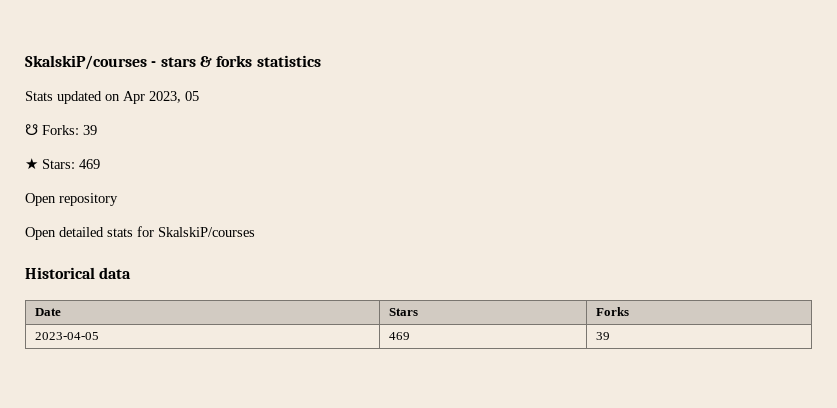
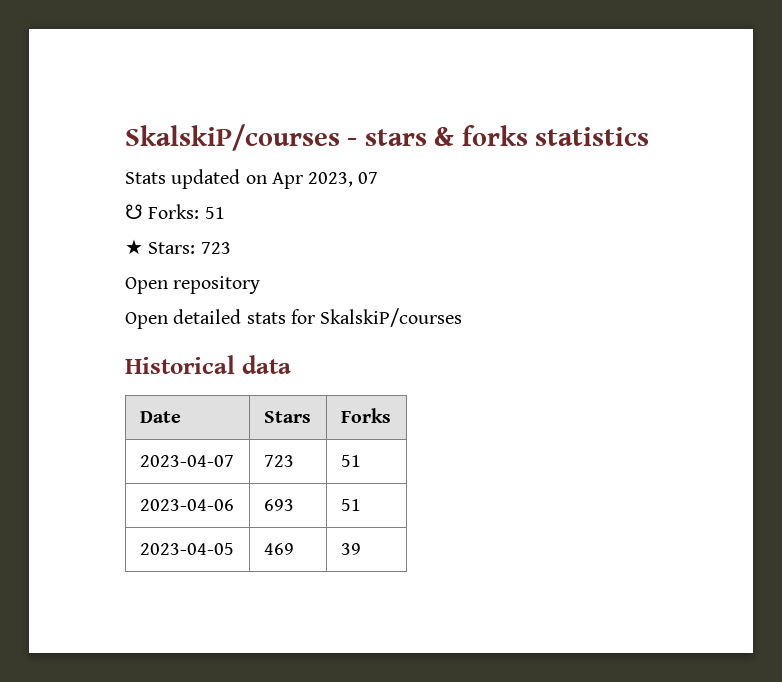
- Stats updated on Apr 2023, 05
+ Stats updated on Apr 2023, 07
- ☋ Forks: 39
+ ☋ Forks: 51
- ★ Stars: 469
+ ★ Stars: 723
+ 2023-04-07 | 723 | 51
+ 2023-04-06 | 693 | 51

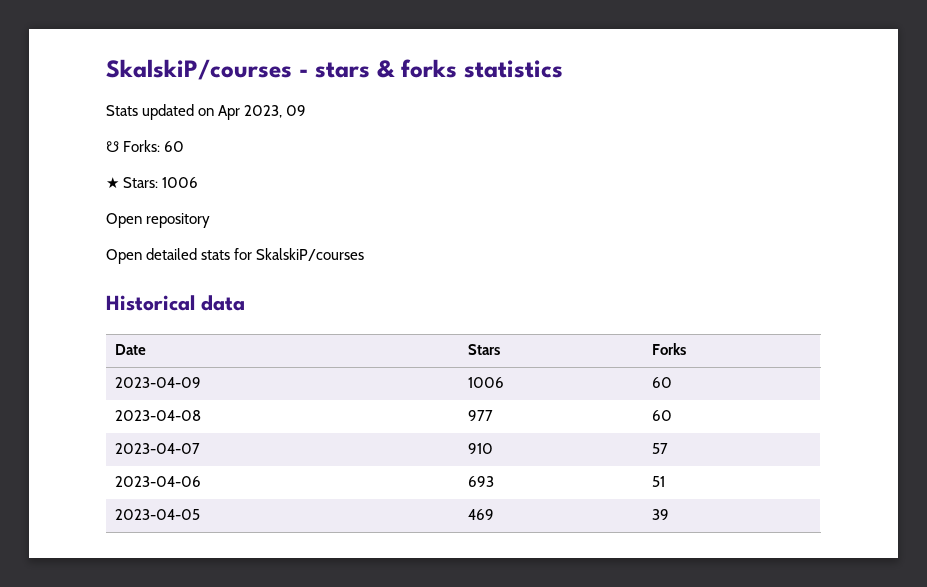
- Stats updated on Apr 2023, 07
+ Stats updated on Apr 2023, 09
- ☋ Forks: 51
+ ☋ Forks: 60
- ★ Stars: 723
+ ★ Stars: 1006
+ 2023-04-09 | 1006 | 60
+ 2023-04-08 | 977 | 60
- 2023-04-07 | 723 | 51
+ 2023-04-07 | 910 | 57

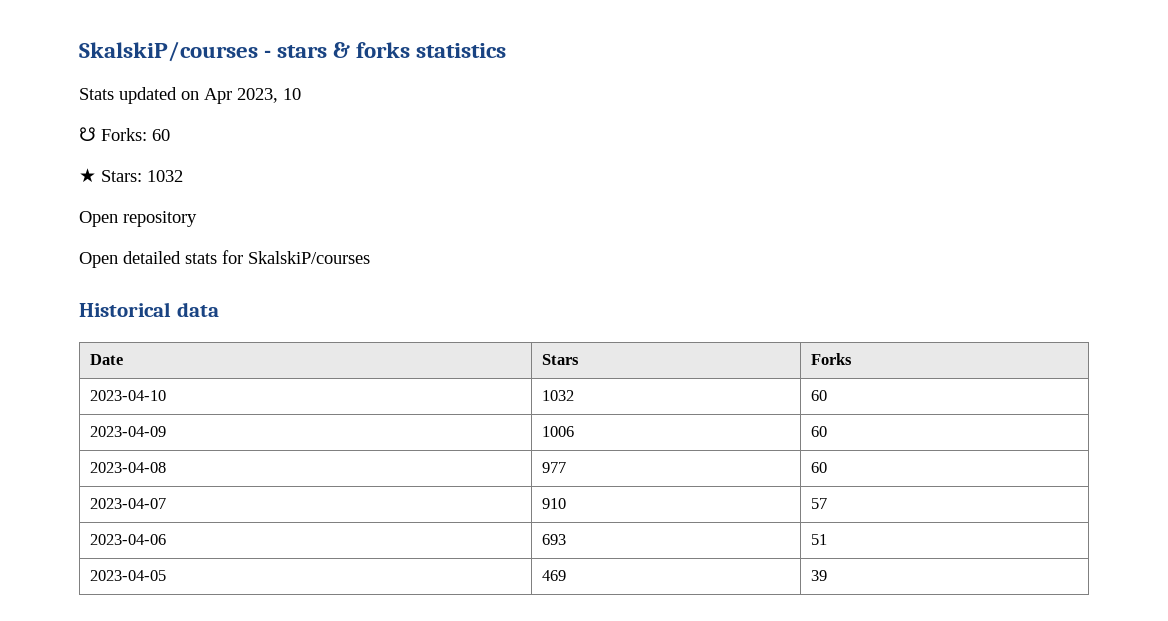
- Stats updated on Apr 2023, 09
+ Stats updated on Apr 2023, 10
- ★ Stars: 1006
+ ★ Stars: 1032
+ 2023-04-10 | 1032 | 60

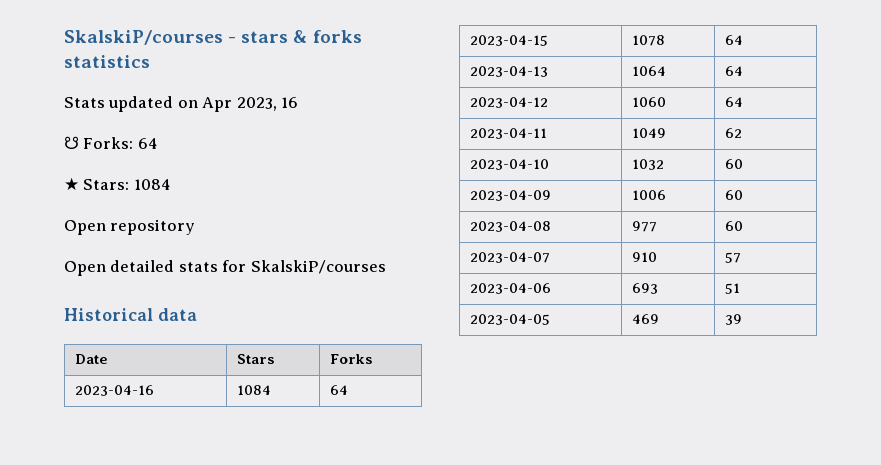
- Stats updated on Apr 2023, 10
+ Stats updated on Apr 2023, 16
- ☋ Forks: 60
+ ☋ Forks: 64
- ★ Stars: 1032
+ ★ Stars: 1084
+ 2023-04-16 | 1084 | 64
+ 2023-04-15 | 1078 | 64
+ 2023-04-13 | 1064 | 64
+ 2023-04-12 | 1060 | 64
+ 2023-04-11 | 1049 | 62

